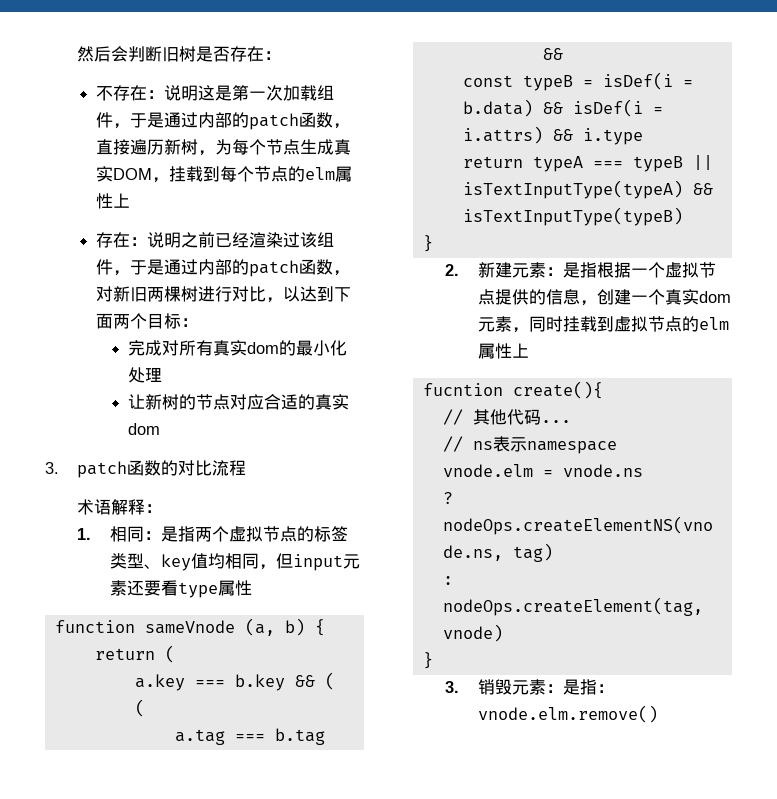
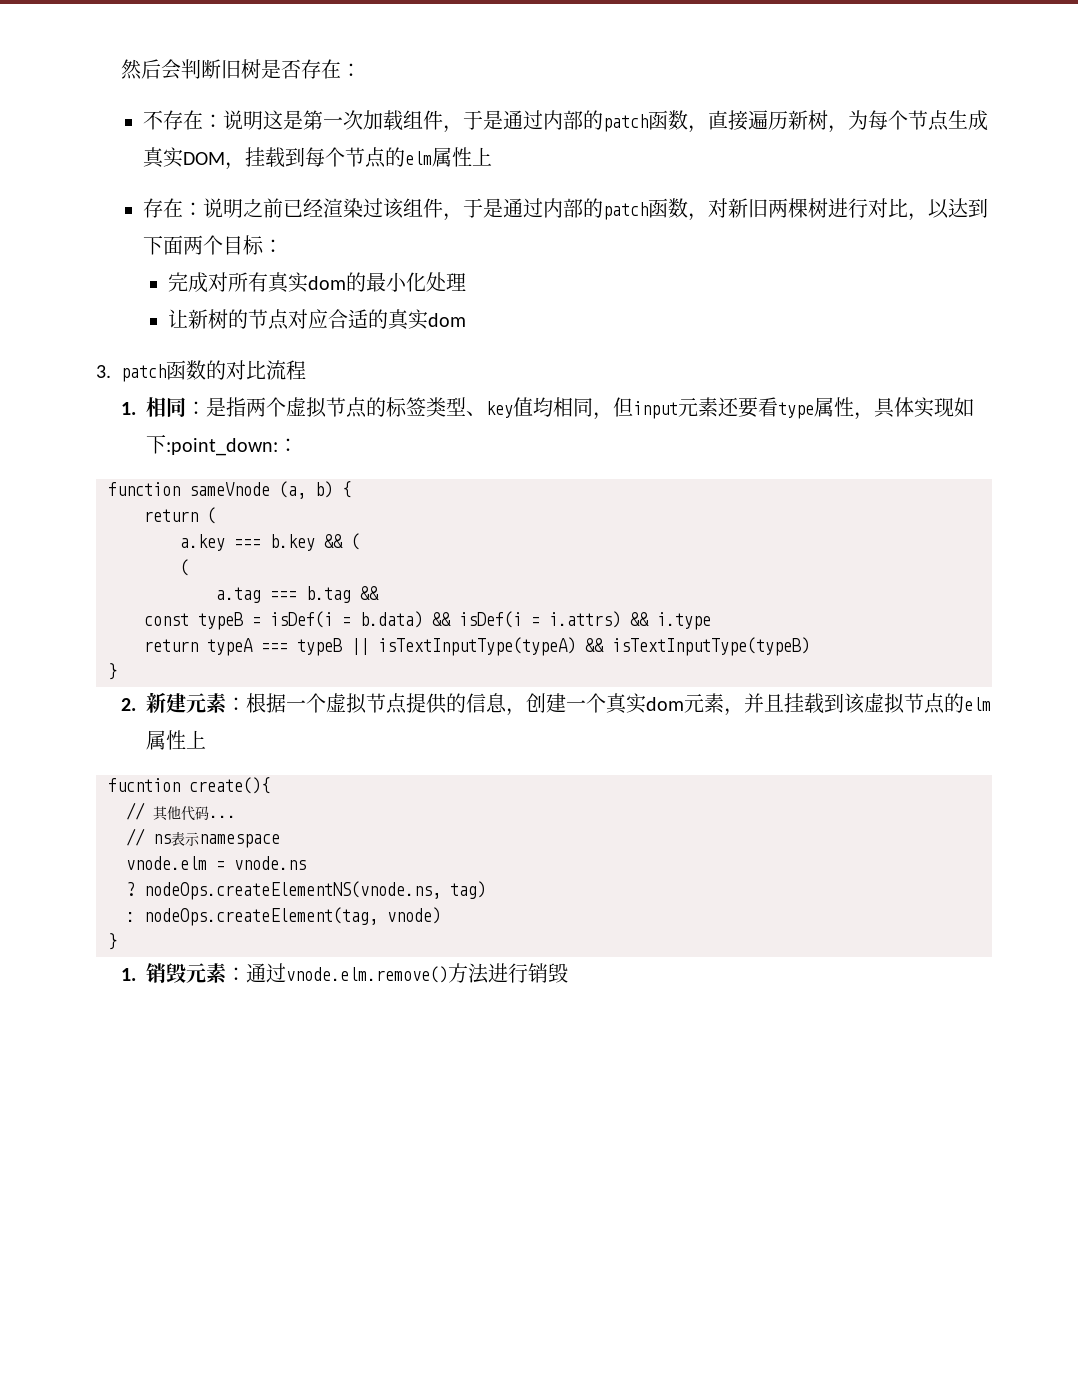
- 术语解释：
- 1.相同：是指两个虚拟节点的标签类型、key值均相同，但input元素还要看type属性
+ 1.相同：是指两个虚拟节点的标签类型、key值均相同，但input元素还要看type属性，具体实现如下:point_down:：
- 2.新建元素：是指根据一个虚拟节点提供的信息，创建一个真实dom元素，同时挂载到虚拟节点的elm属性上
+ 2.新建元素：根据一个虚拟节点提供的信息，创建一个真实dom元素，并且挂载到该虚拟节点的elm属性上
- 3.销毁元素：是指：vnode.elm.remove()
+ 1.销毁元素：通过vnode.elm.remove()方法进行销毁

